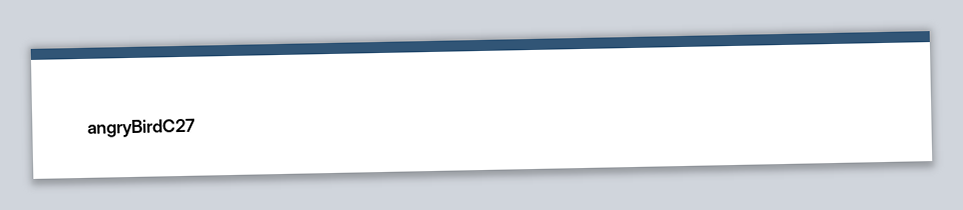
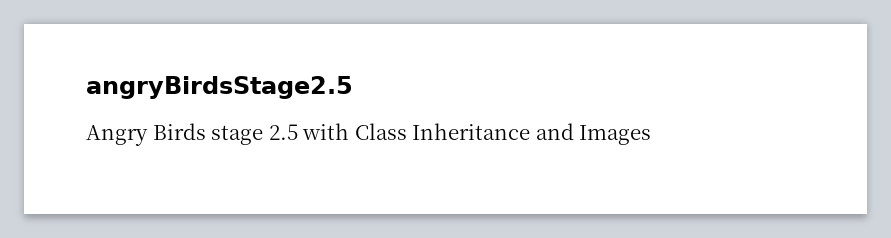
- angryBirdC27
+ angryBirdsStage2.5
+ Angry Birds stage 2.5 with Class Inheritance and Images

